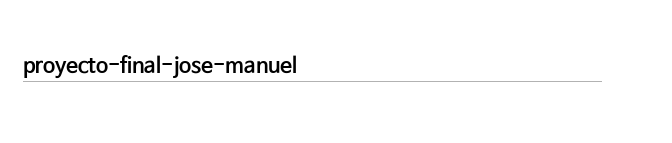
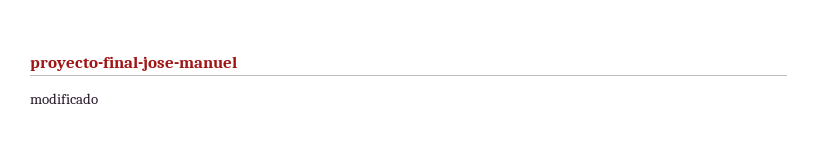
+ modificado

